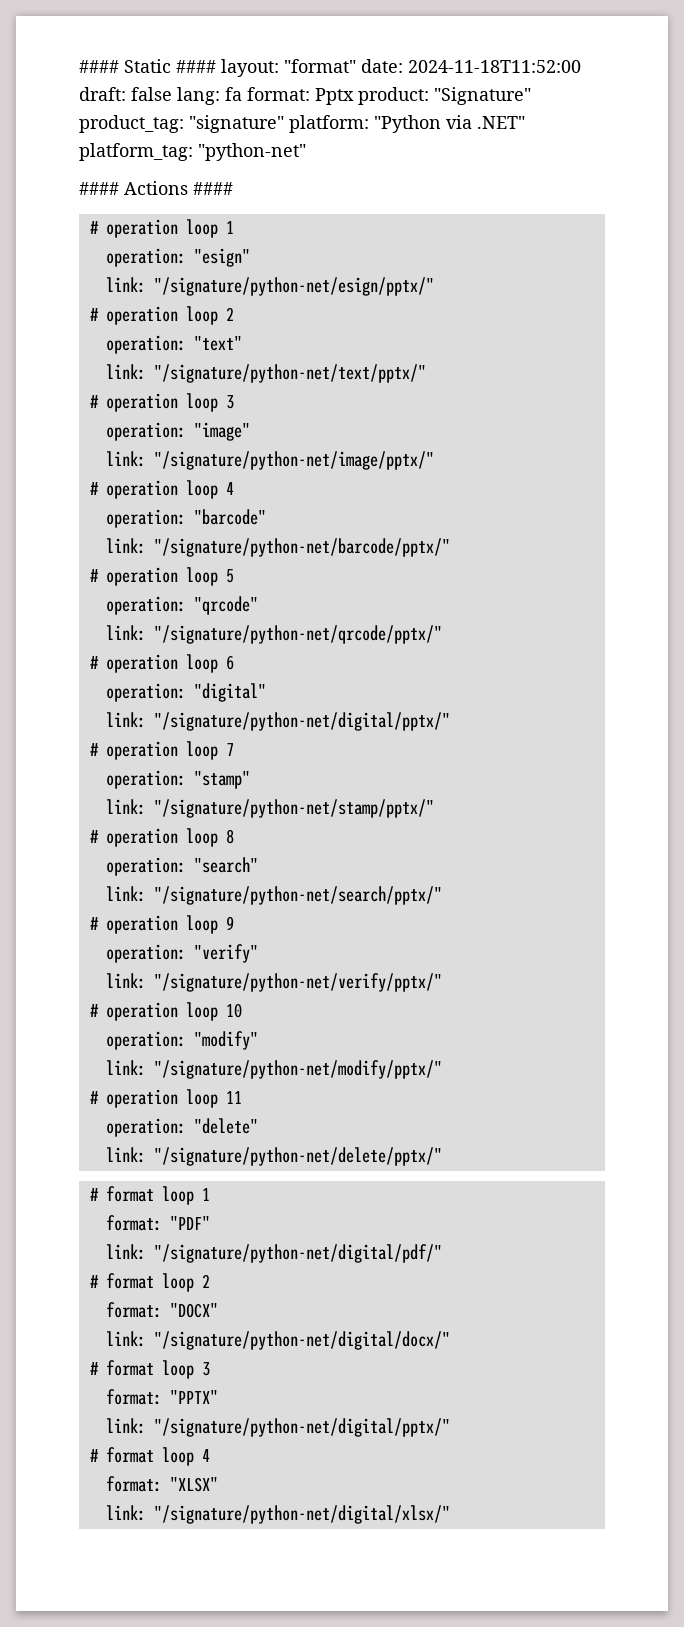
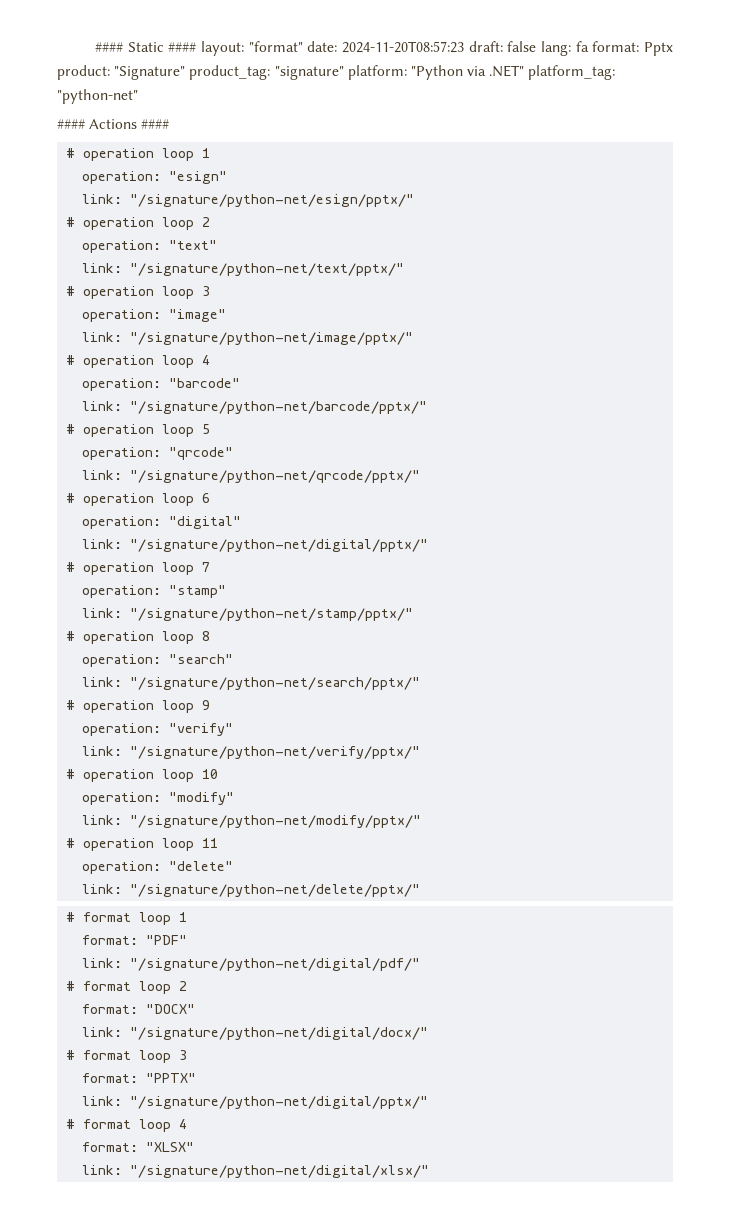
- #### Static #### layout: "format" date: 2024-11-18T11:52:00 draft: false lang: fa format: Pptx product: "Signature" product_tag: "signature" platform: "Python via .NET" platform_tag: "python-net"
+ #### Static #### layout: "format" date: 2024-11-20T08:57:23 draft: false lang: fa format: Pptx product: "Signature" product_tag: "signature" platform: "Python via .NET" platform_tag: "python-net"

